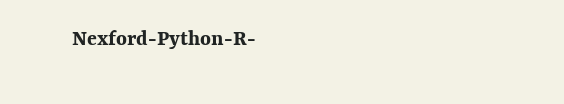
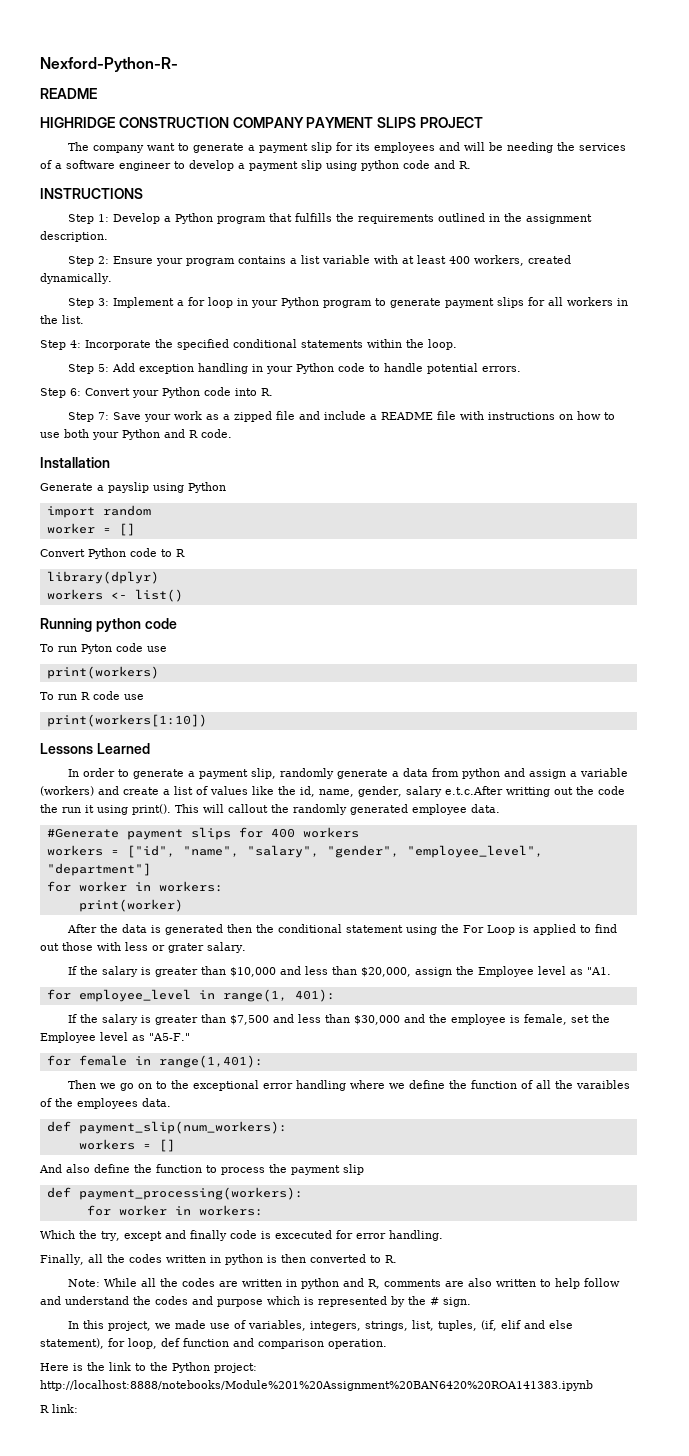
  Nexford-Python-R-
+ README
+ HIGHRIDGE CONSTRUCTION COMPANY PAYMENT SLIPS PROJECT
+ The company want to generate a payment slip for its employees and will be needing the services of a software engineer to develop a payment slip using python code and R.
+ INSTRUCTIONS
+ Step 1: Develop a Python program that fulfills the requirements outlined in the assignment description.
+ Step 2: Ensure your program contains a list variable with at least 400 workers, created dynamically.
+ Step 3: Implement a for loop in your Python program to generate payment slips for all workers in the list.
+ Step 4: Incorporate the specified conditional statements within the loop.
+ Step 5: Add exception handling in your Python code to handle potential errors.
+ Step 6: Convert your Python code into R.
+ Step 7: Save your work as a zipped file and include a README file with instructions on how to use both your Python and R code.
+ Installation
+ Generate a payslip using Python
+ import random
+ worker = []
+ Convert Python code to R
+ library(dplyr)
+ workers <- list()
+ Running python code
+ To run Pyton code use
+ print(workers)
+ To run R code use
+ print(workers[1:10])
+ Lessons Learned
+ In order to generate a payment slip, randomly generate a data from python and assign a variable (workers) and create a list of values like the id, name, gender, salary e.t.c.After writting out the code the run it using print(). This will callout the randomly generated employee data.
+ #Generate payment slips for 400 workers
+ workers = ["id", "name", "salary", "gender", "employee_level", "department"]
+ for worker in workers:
+ print(worker)
+ After the data is generated then the conditional statement using the For Loop is applied to find out those with less or grater salary.
+ If the salary is greater than $10,000 and less than $20,000, assign the Employee level as "A1.
+ for employee_level in range(1, 401):
+ If the salary is greater than $7,500 and less than $30,000 and the employee is female, set the Employee level as "A5-F."
+ for female in range(1,401):
+ Then we go on to the exceptional error handling where we define the function of all the varaibles of the employees data.
+ def payment_slip(num_workers):
+ workers = []
+ And also define the function to process the payment slip
+ def payment_processing(workers):
+ for worker in workers:
+ Which the try, except and finally code is excecuted for error handling.
+ Finally, all the codes written in python is then converted to R.
+ Note: While all the codes are written in python and R, comments are also written to help follow and understand the codes and purpose which is represented by the # sign.
+ In this project, we made use of variables, integers, strings, list, tuples, (if, elif and else statement), for loop, def function and comparison operation.
+ Here is the link to the Python project: http://localhost:8888/notebooks/Module%201%20Assignment%20BAN6420%20ROA141383.ipynb
+ R link:

